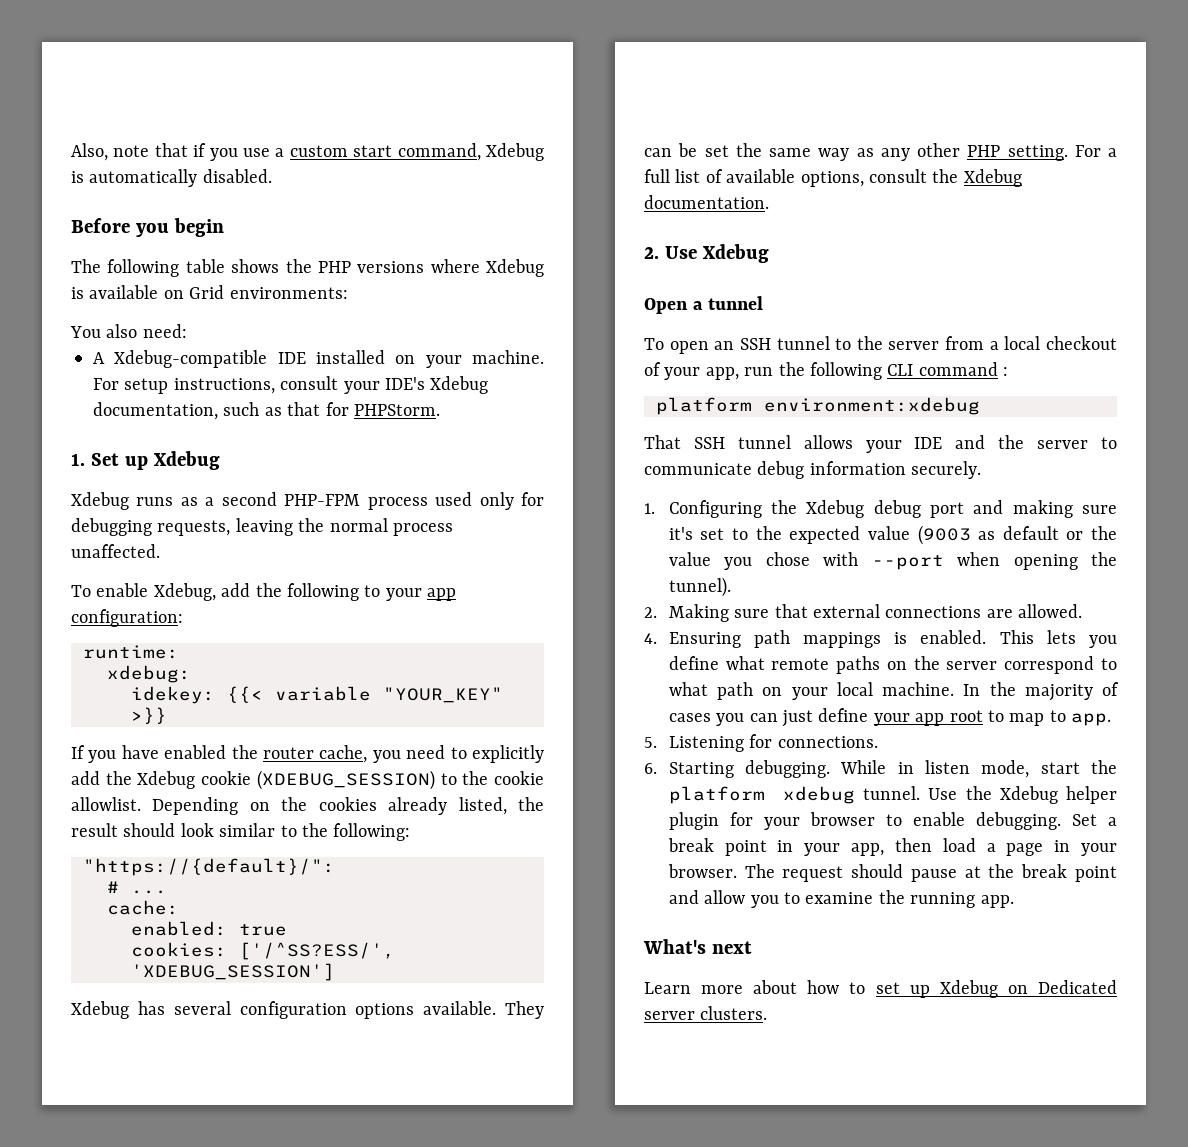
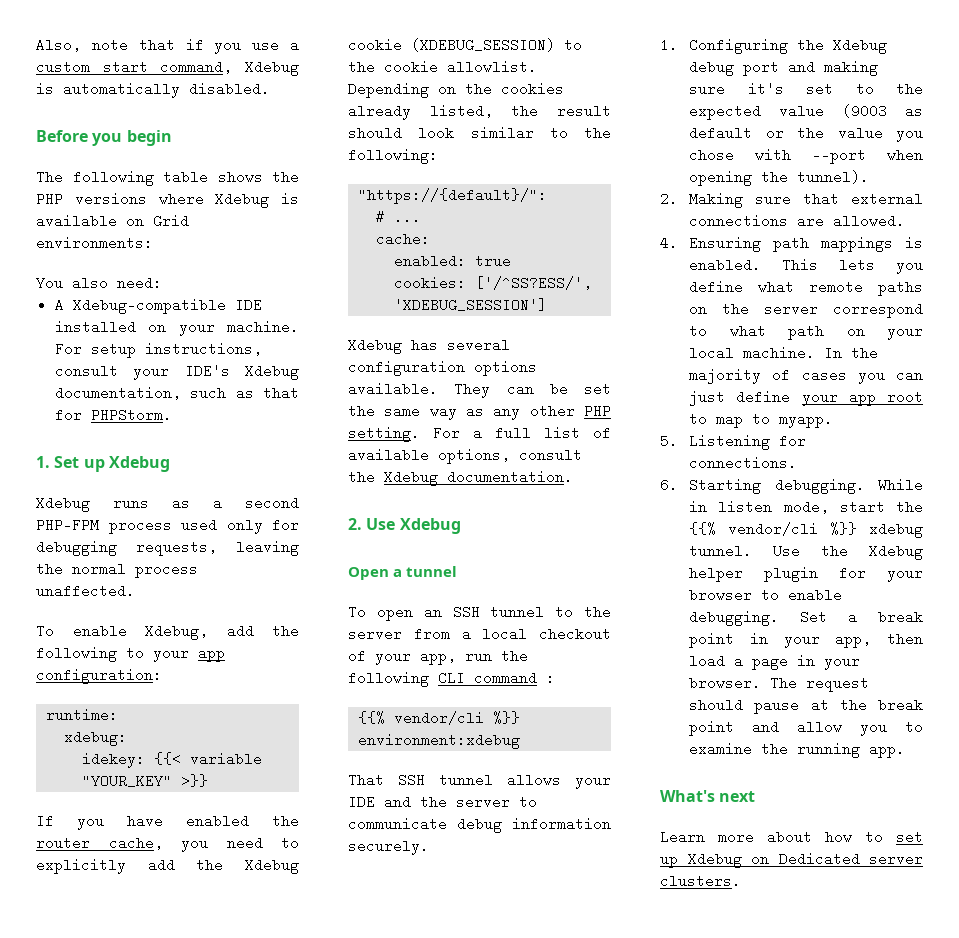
- platform environment:xdebug
+ {{% vendor/cli %}} environment:xdebug
- In the majority of cases you can just define your app root to map to app.
+ In the majority of cases you can just define your app root to map to myapp.
- While in listen mode, start the platform xdebug tunnel.
+ While in listen mode, start the {{% vendor/cli %}} xdebug tunnel.

